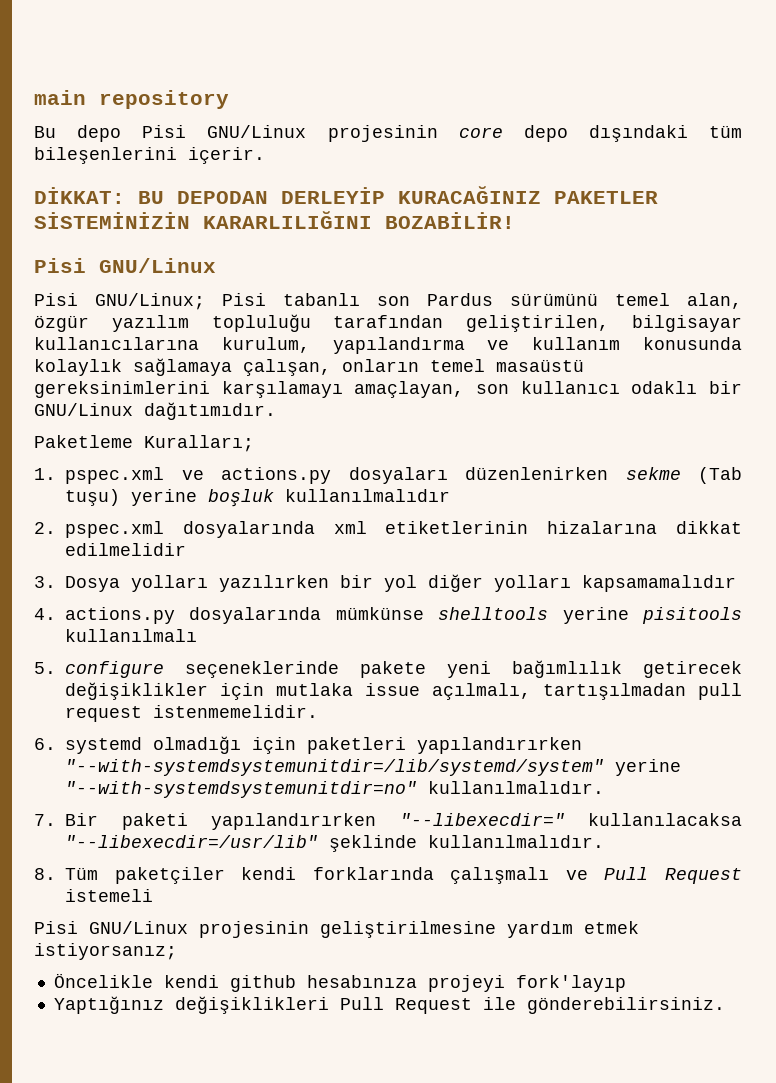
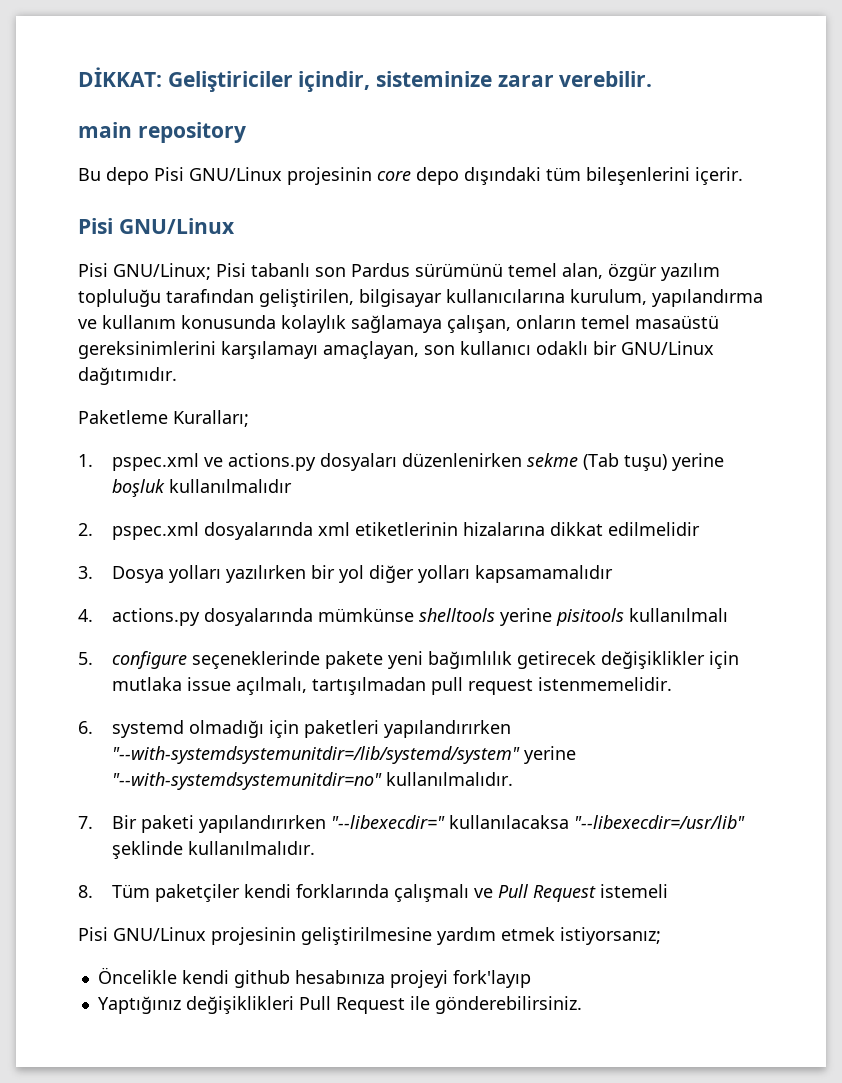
+ DİKKAT: Geliştiriciler içindir, sisteminize zarar verebilir.
- DİKKAT: BU DEPODAN DERLEYİP KURACAĞINIZ PAKETLER SİSTEMİNİZİN KARARLILIĞINI BOZABİLİR!

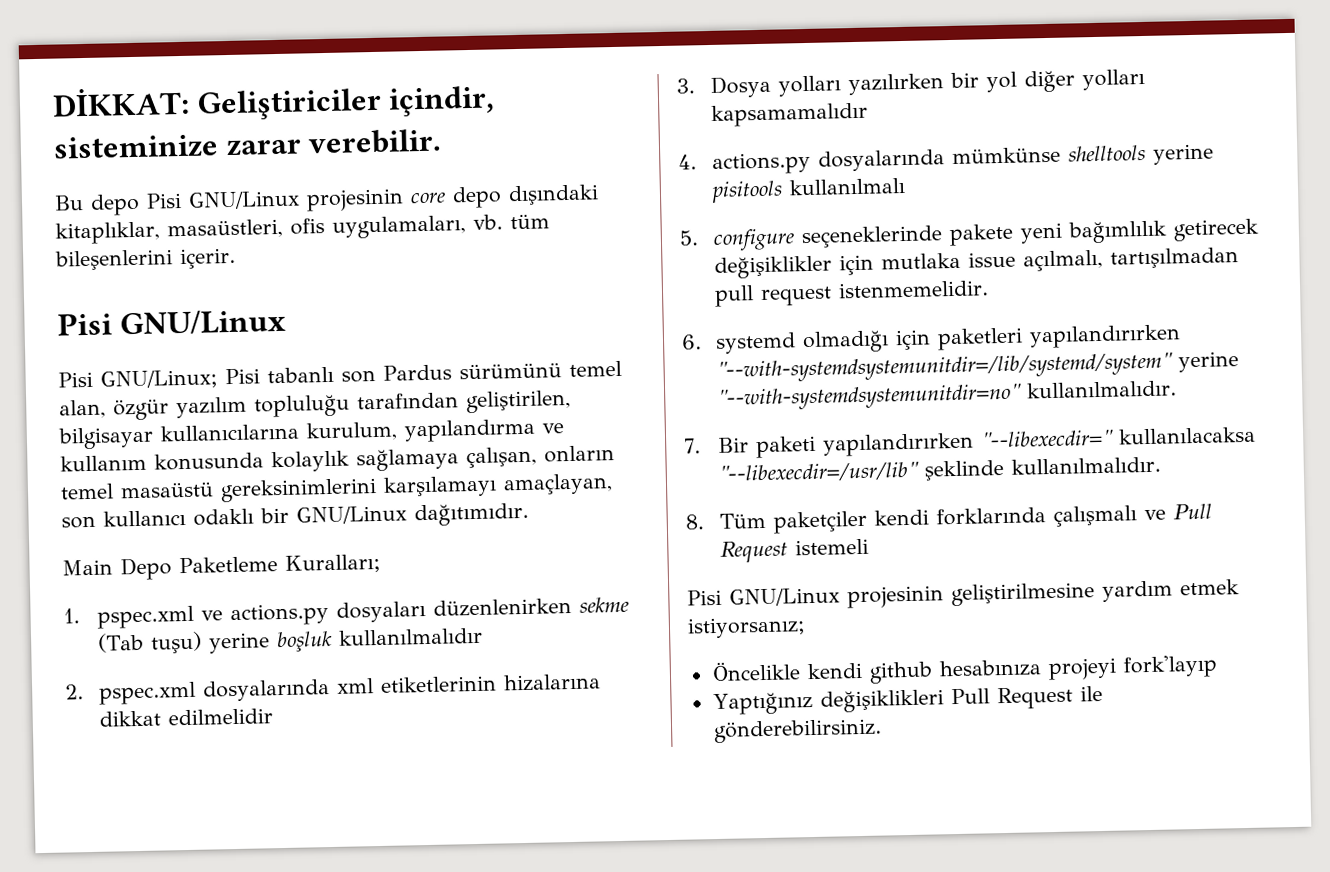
- main repository
- Bu depo Pisi GNU/Linux projesinin core depo dışındaki tüm bileşenlerini içerir.
+ Bu depo Pisi GNU/Linux projesinin core depo dışındaki kitaplıklar, masaüstleri, ofis uygulamaları, vb. tüm bileşenlerini içerir.
- Paketleme Kuralları;
+ Main Depo Paketleme Kuralları;

